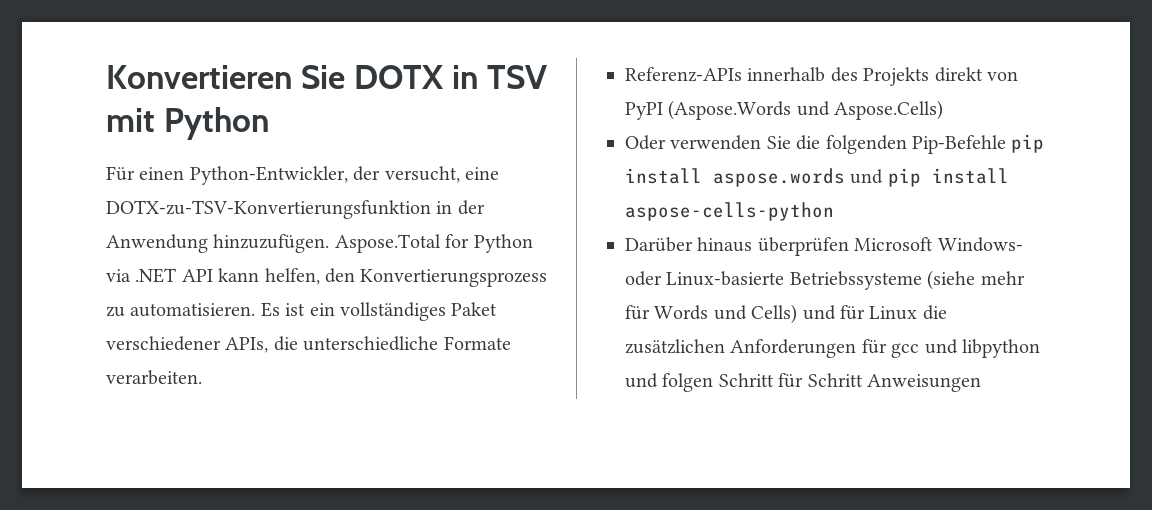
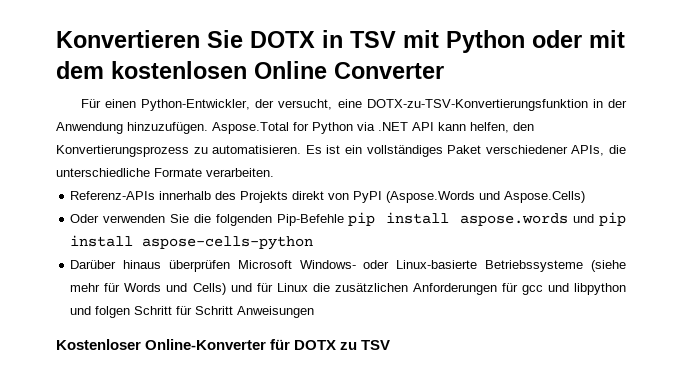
- Konvertieren Sie DOTX in TSV mit Python
+ Konvertieren Sie DOTX in TSV mit Python oder mit dem kostenlosen Online Converter
+ Kostenloser Online-Konverter für DOTX zu TSV

